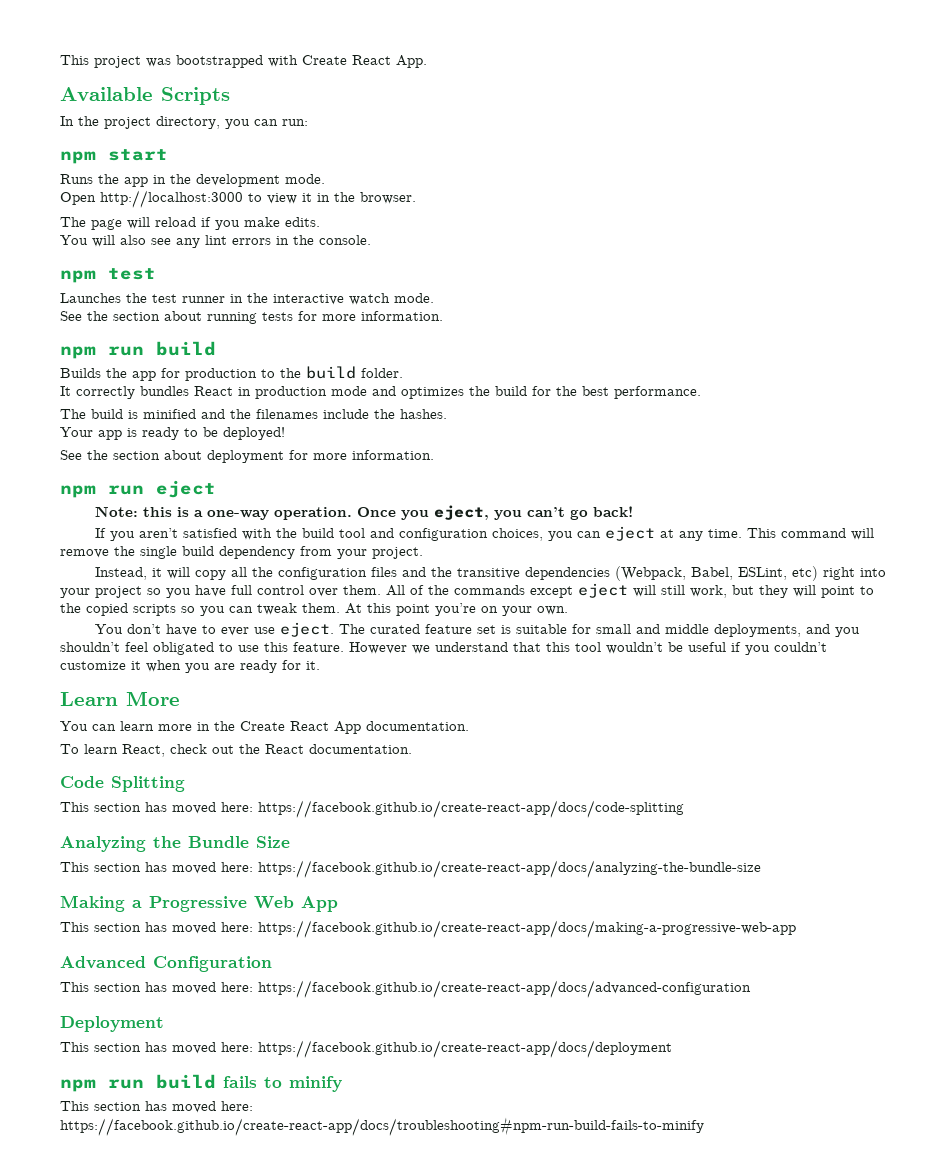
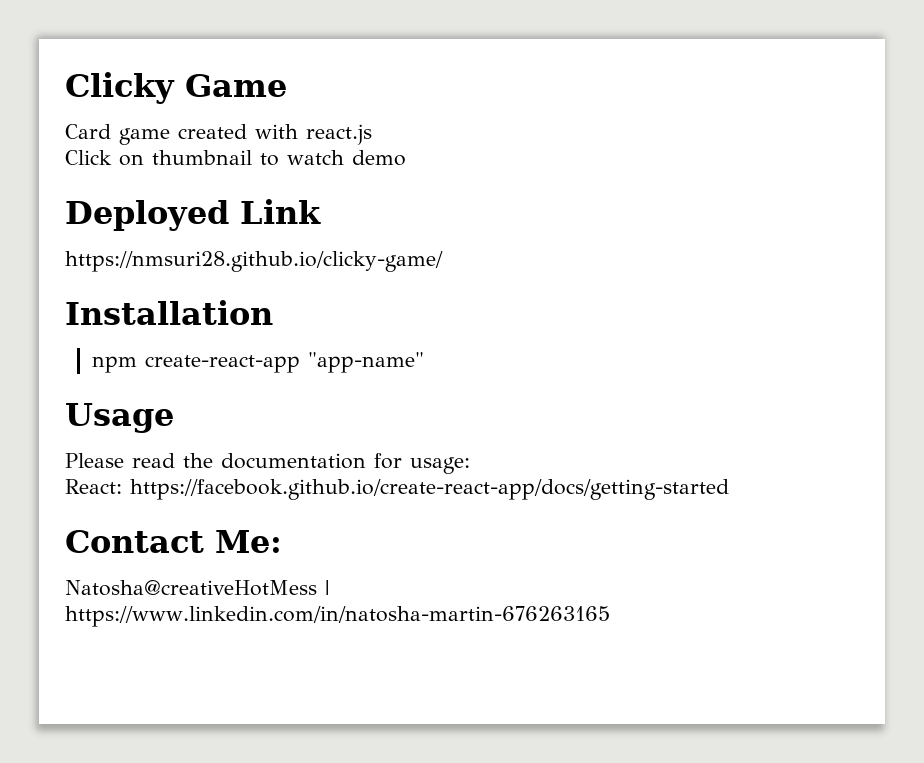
- This project was bootstrapped with Create React App.
- Available Scripts
- In the project directory, you can run:
- npm start
- Runs the app in the development mode.
- Open http://localhost:3000 to view it in the browser.
- The page will reload if you make edits.
- You will also see any lint errors in the console.
- npm test
- Launches the test runner in the interactive watch mode.
- See the section about running tests for more information.
- npm run build
- Builds the app for production to the build folder.
- It correctly bundles React in production mode and optimizes the build for the best performance.
- The build is minified and the filenames include the hashes.
- Your app is ready to be deployed!
- See the section about deployment for more information.
- npm run eject
- Note: this is a one-way operation. Once you eject, you can’t go back!
- If you aren’t satisfied with the build tool and configuration choices, you can eject at any time. This command will remove the single build dependency from your project.
- Instead, it will copy all the configuration files and the transitive dependencies (Webpack, Babel, ESLint, etc) right into your project so you have full control over them. All of the commands except eject will still work, but they will point to the copied scripts so you can tweak them. At this point you’re on your own.
- You don’t have to ever use eject. The curated feature set is suitable for small and middle deployments, and you shouldn’t feel obligated to use this feature. However we understand that this tool wouldn’t be useful if you couldn’t customize it when you are ready for it.
- Learn More
- You can learn more in the Create React App documentation.
- To learn React, check out the React documentation.
- Code Splitting
- This section has moved here: https://facebook.github.io/create-react-app/docs/code-splitting
- Analyzing the Bundle Size
- This section has moved here: https://facebook.github.io/create-react-app/docs/analyzing-the-bundle-size
- Making a Progressive Web App
- This section has moved here: https://facebook.github.io/create-react-app/docs/making-a-progressive-web-app
- Advanced Configuration
- This section has moved here: https://facebook.github.io/create-react-app/docs/advanced-configuration
- Deployment
- This section has moved here: https://facebook.github.io/create-react-app/docs/deployment
- npm run build fails to minify
- This section has moved here: https://facebook.github.io/create-react-app/docs/troubleshooting#npm-run-build-fails-to-minify
+ Clicky Game
+ Card game created with react.js
+ Click on thumbnail to watch demo
+ Deployed Link
+ https://nmsuri28.github.io/clicky-game/
+ Installation
+ npm create-react-app "app-name"
+ Usage
+ Please read the documentation for usage:
+ React: https://facebook.github.io/create-react-app/docs/getting-started
+ Contact Me:
+ Natosha@creativeHotMess | https://www.linkedin.com/in/natosha-martin-676263165

